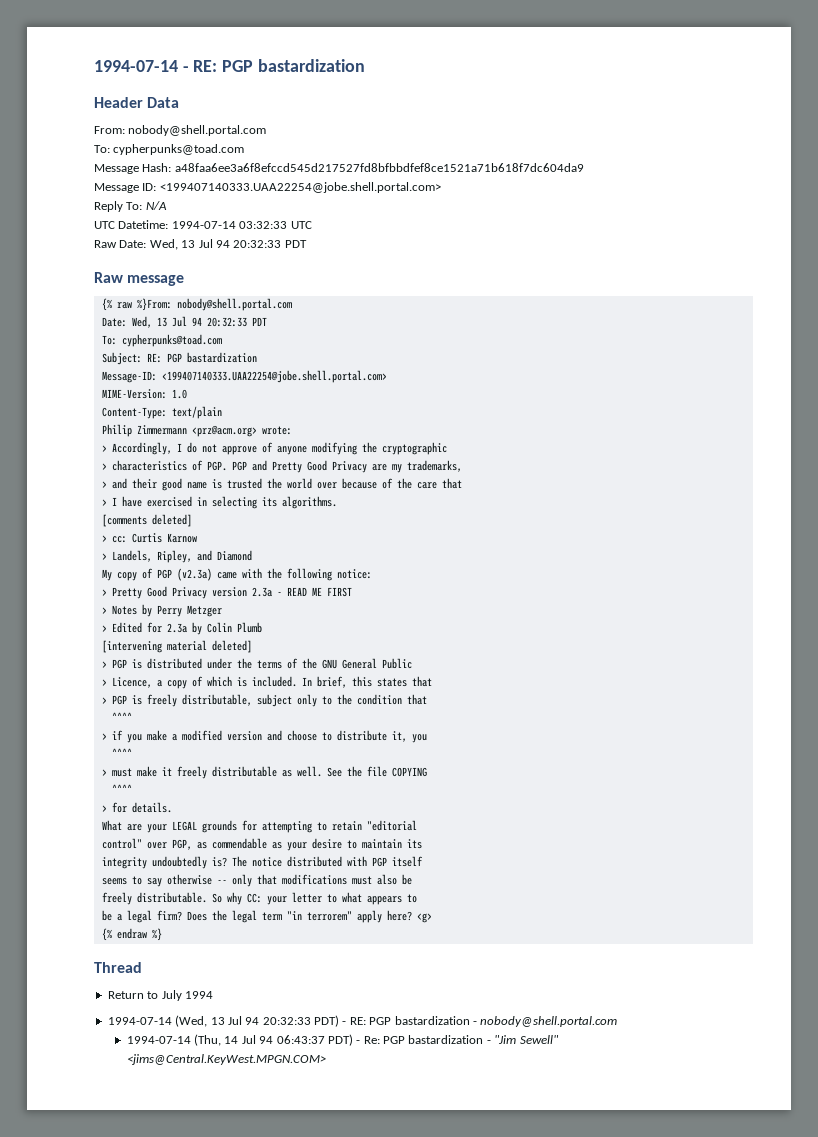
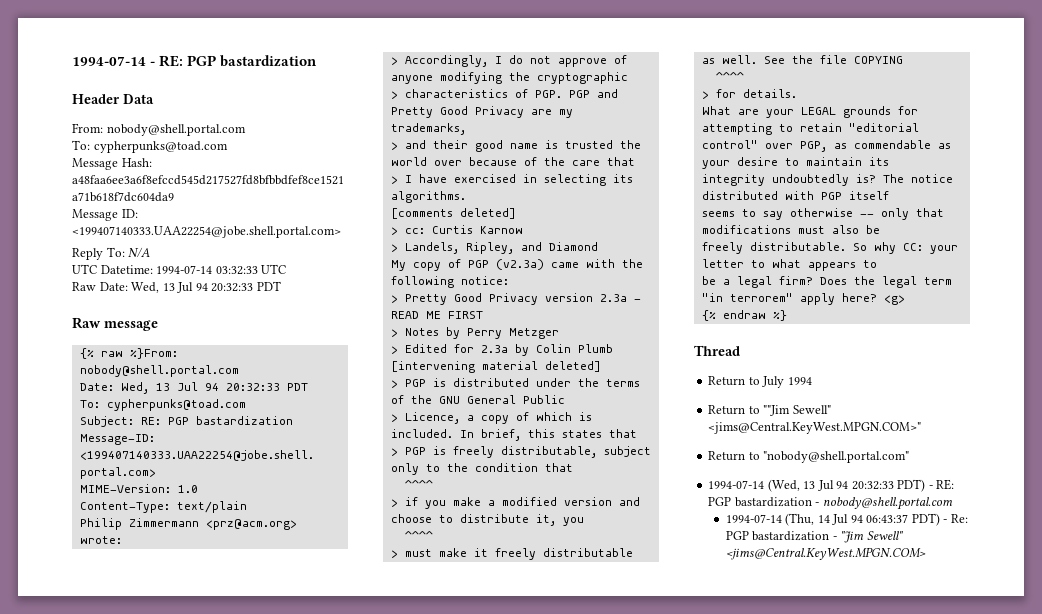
+ Return to ""Jim Sewell" <jims@Central.KeyWest.MPGN.COM>"
+ Return to "nobody@shell.portal.com"

